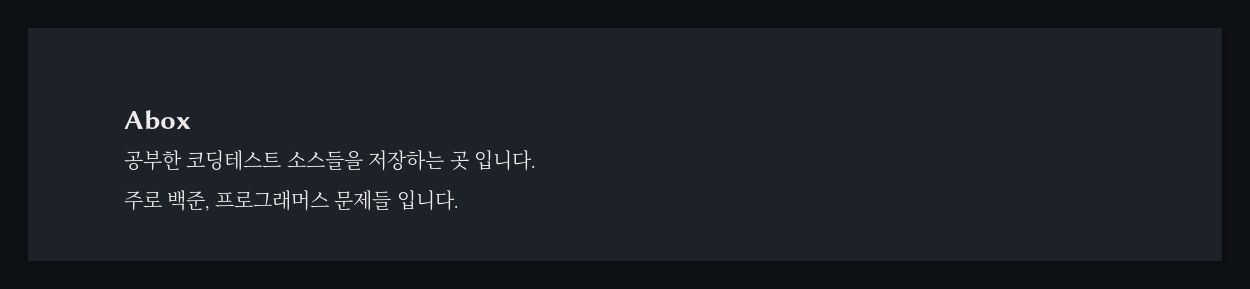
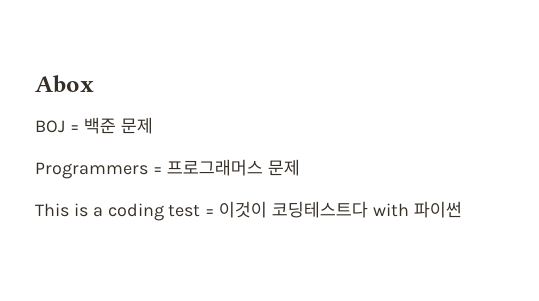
- 공부한 코딩테스트 소스들을 저장하는 곳 입니다.
- 주로 백준, 프로그래머스 문제들 입니다.
+ BOJ = 백준 문제
+ Programmers = 프로그래머스 문제
+ This is a coding test = 이것이 코딩테스트다 with 파이썬

